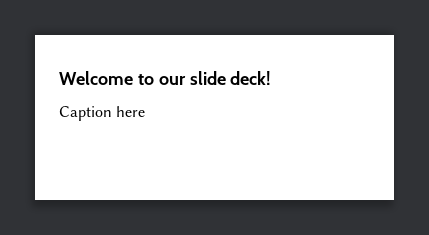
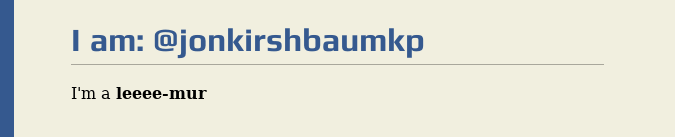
- Welcome to our slide deck!
- Caption here
+ I am: @jonkirshbaumkp
+ I'm a leeee-mur

